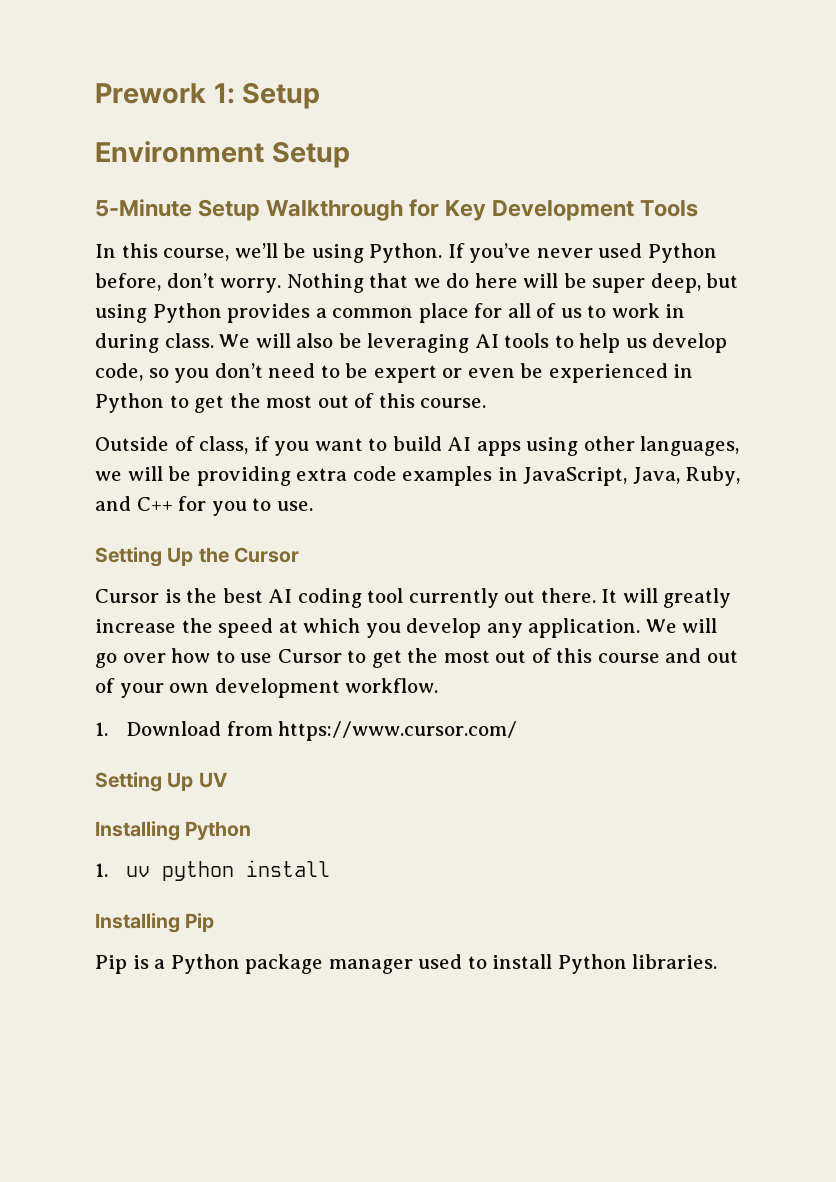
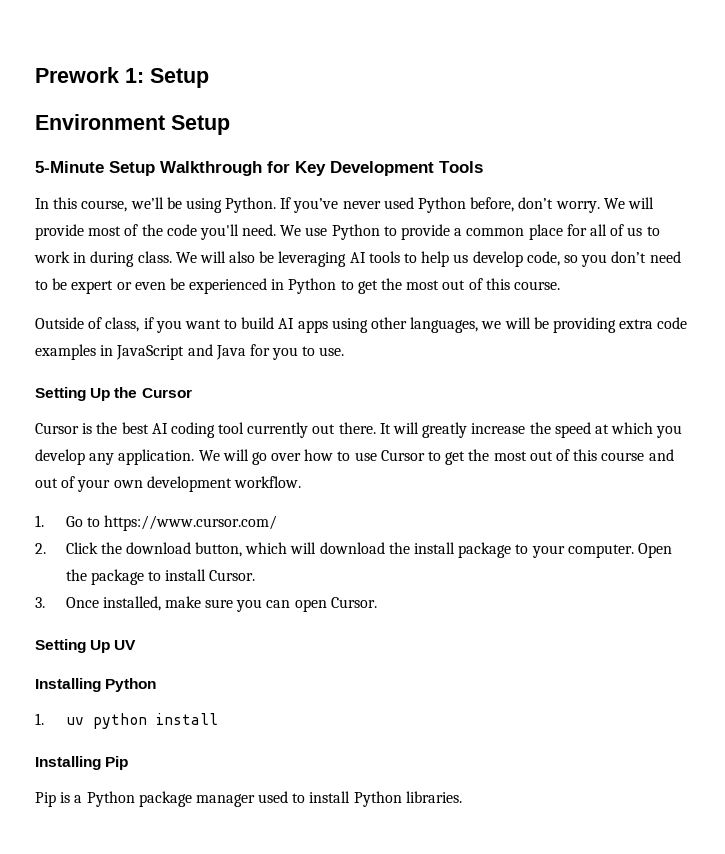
- Nothing that we do here will be super deep, but using Python provides a common place for all of us to work in during class.
+ We will provide most of the code you'll need. We use Python to provide a common place for all of us to work in during class.
- Outside of class, if you want to build AI apps using other languages, we will be providing extra code examples in JavaScript, Java, Ruby, and C++ for you to use.
+ Outside of class, if you want to build AI apps using other languages, we will be providing extra code examples in JavaScript and Java for you to use.
- 1. Download from https://www.cursor.com/
+ 1. Go to https://www.cursor.com/
+ 2. Click the download button, which will download the install package to your computer. Open the package to install Cursor.
+ 3. Once installed, make sure you can open Cursor.

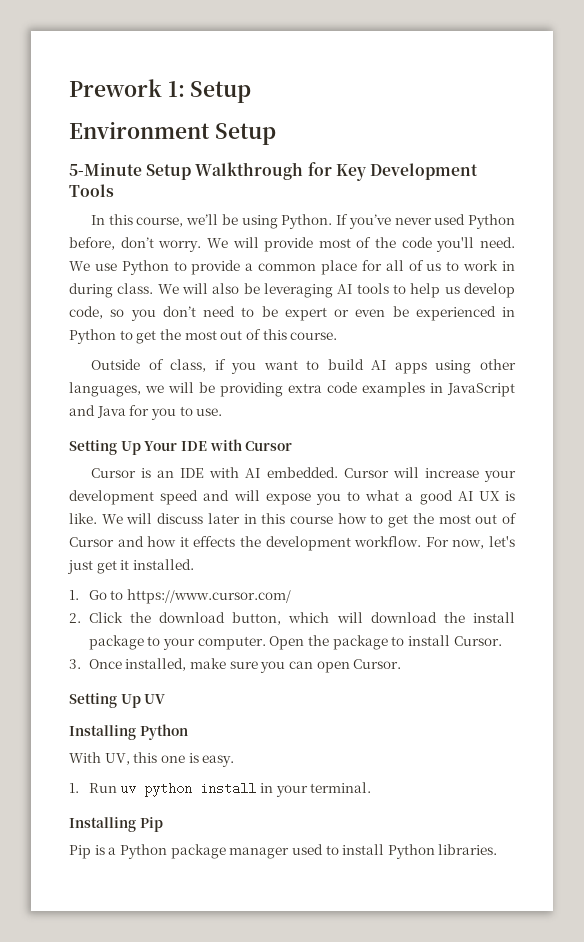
- Setting Up the Cursor
+ Setting Up Your IDE with Cursor
- Cursor is the best AI coding tool currently out there. It will greatly increase the speed at which you develop any application. We will go over how to use Cursor to get the most out of this course and out of your own development workflow.
+ Cursor is an IDE with AI embedded. Cursor will increase your development speed and will expose you to what a good AI UX is like. We will discuss later in this course how to get the most out of Cursor and how it effects the development workflow. For now, let's just get it installed.
- 1. uv python install
+ With UV, this one is easy.
+ 1. Run uv python install in your terminal.

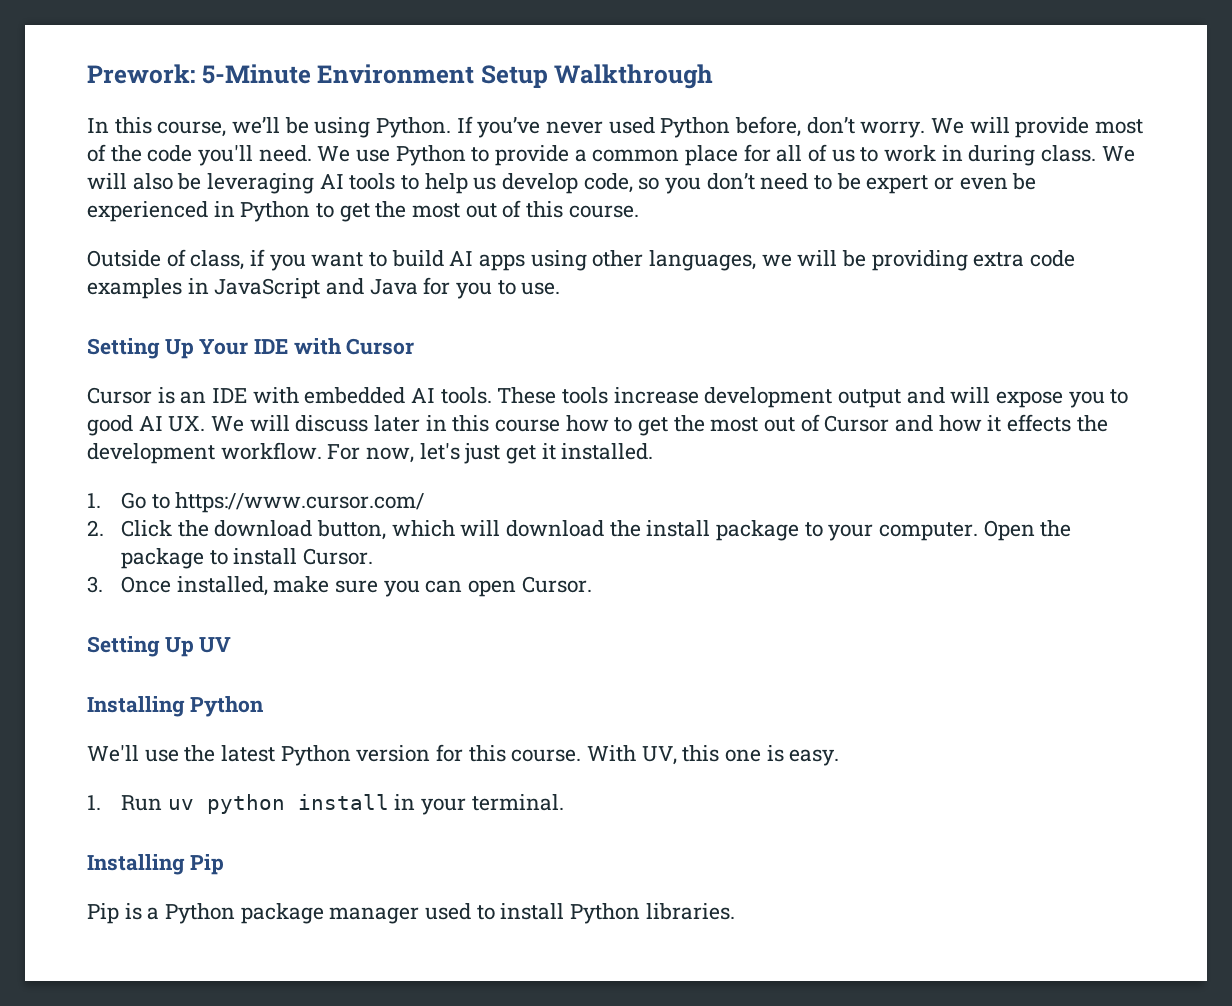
- Prework 1: Setup
- Environment Setup
- 5-Minute Setup Walkthrough for Key Development Tools
+ Prework: 5-Minute Environment Setup Walkthrough
- Cursor is an IDE with AI embedded. Cursor will increase your development speed and will expose you to what a good AI UX is like. We will discuss later in this course how to get the most out of Cursor and how it effects the development workflow.
+ Cursor is an IDE with embedded AI tools. These tools increase development output and will expose you to good AI UX. We will discuss later in this course how to get the most out of Cursor and how it effects the development workflow.
+ We'll use the latest Python version for this course.

